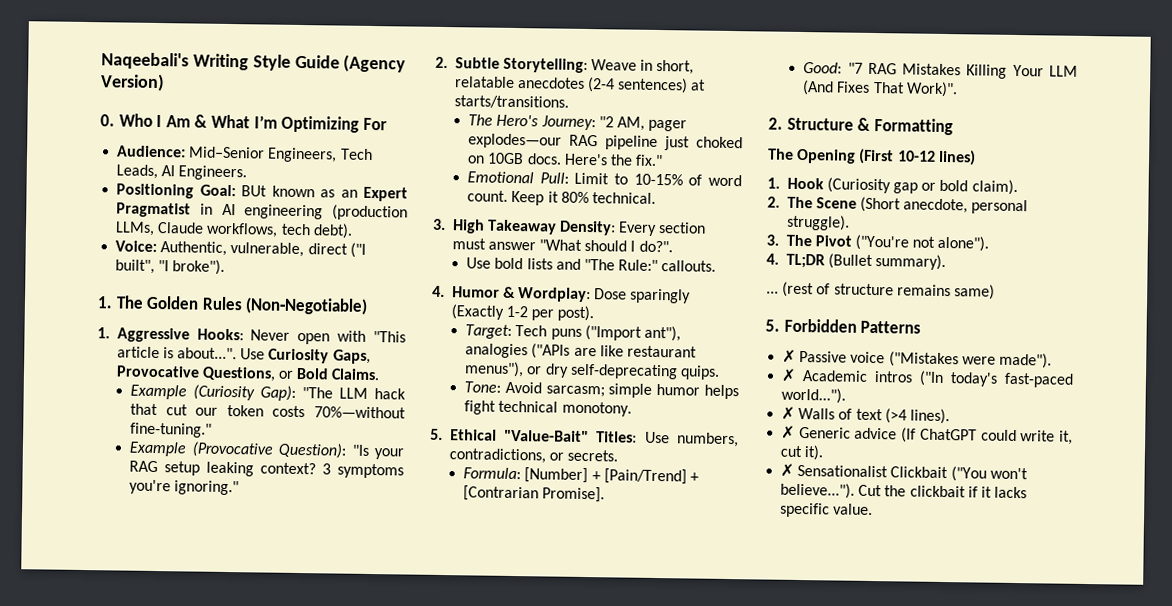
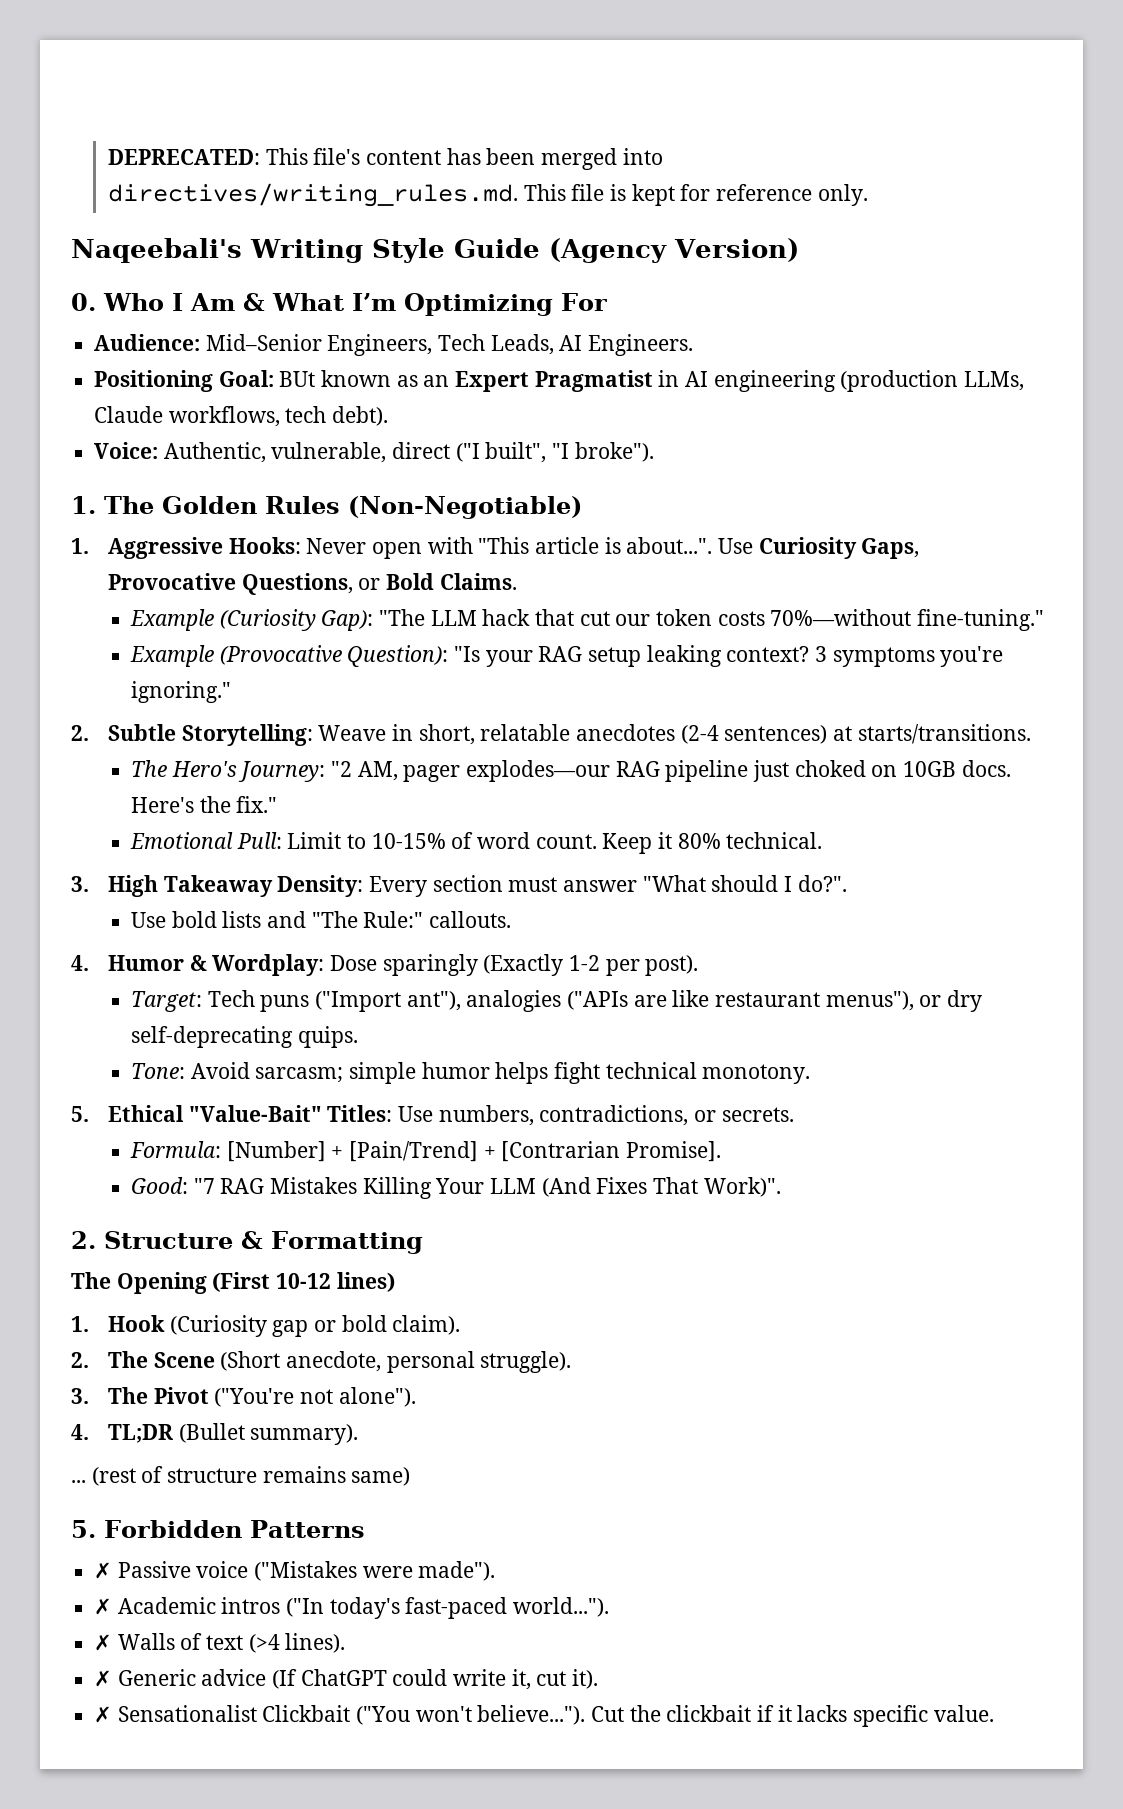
+ DEPRECATED: This file's content has been merged into directives/writing_rules.md. This file is kept for reference only.

